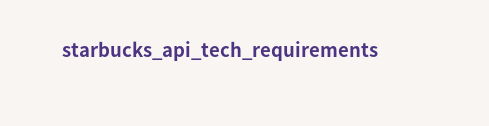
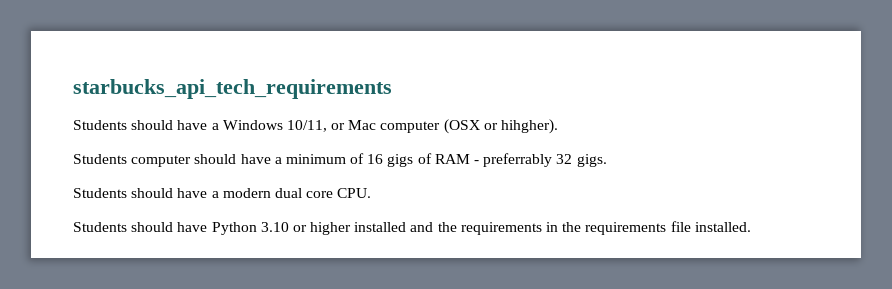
+ Students should have a Windows 10/11, or Mac computer (OSX or hihgher).
+ Students computer should have a minimum of 16 gigs of RAM - preferrably 32 gigs.
+ Students should have a modern dual core CPU.
+ Students should have Python 3.10 or higher installed and the requirements in the requirements file installed.

